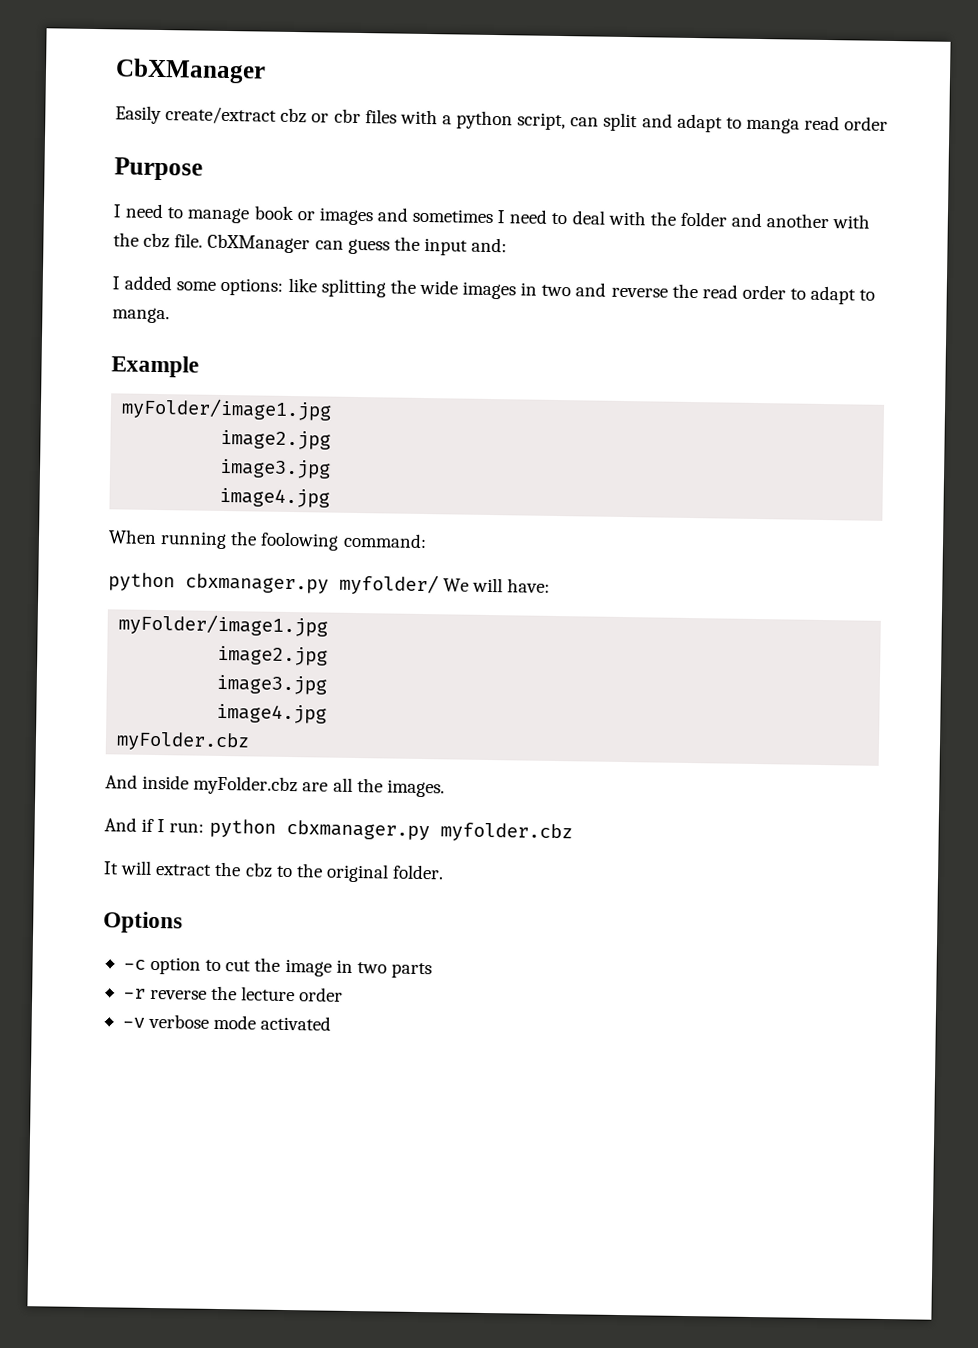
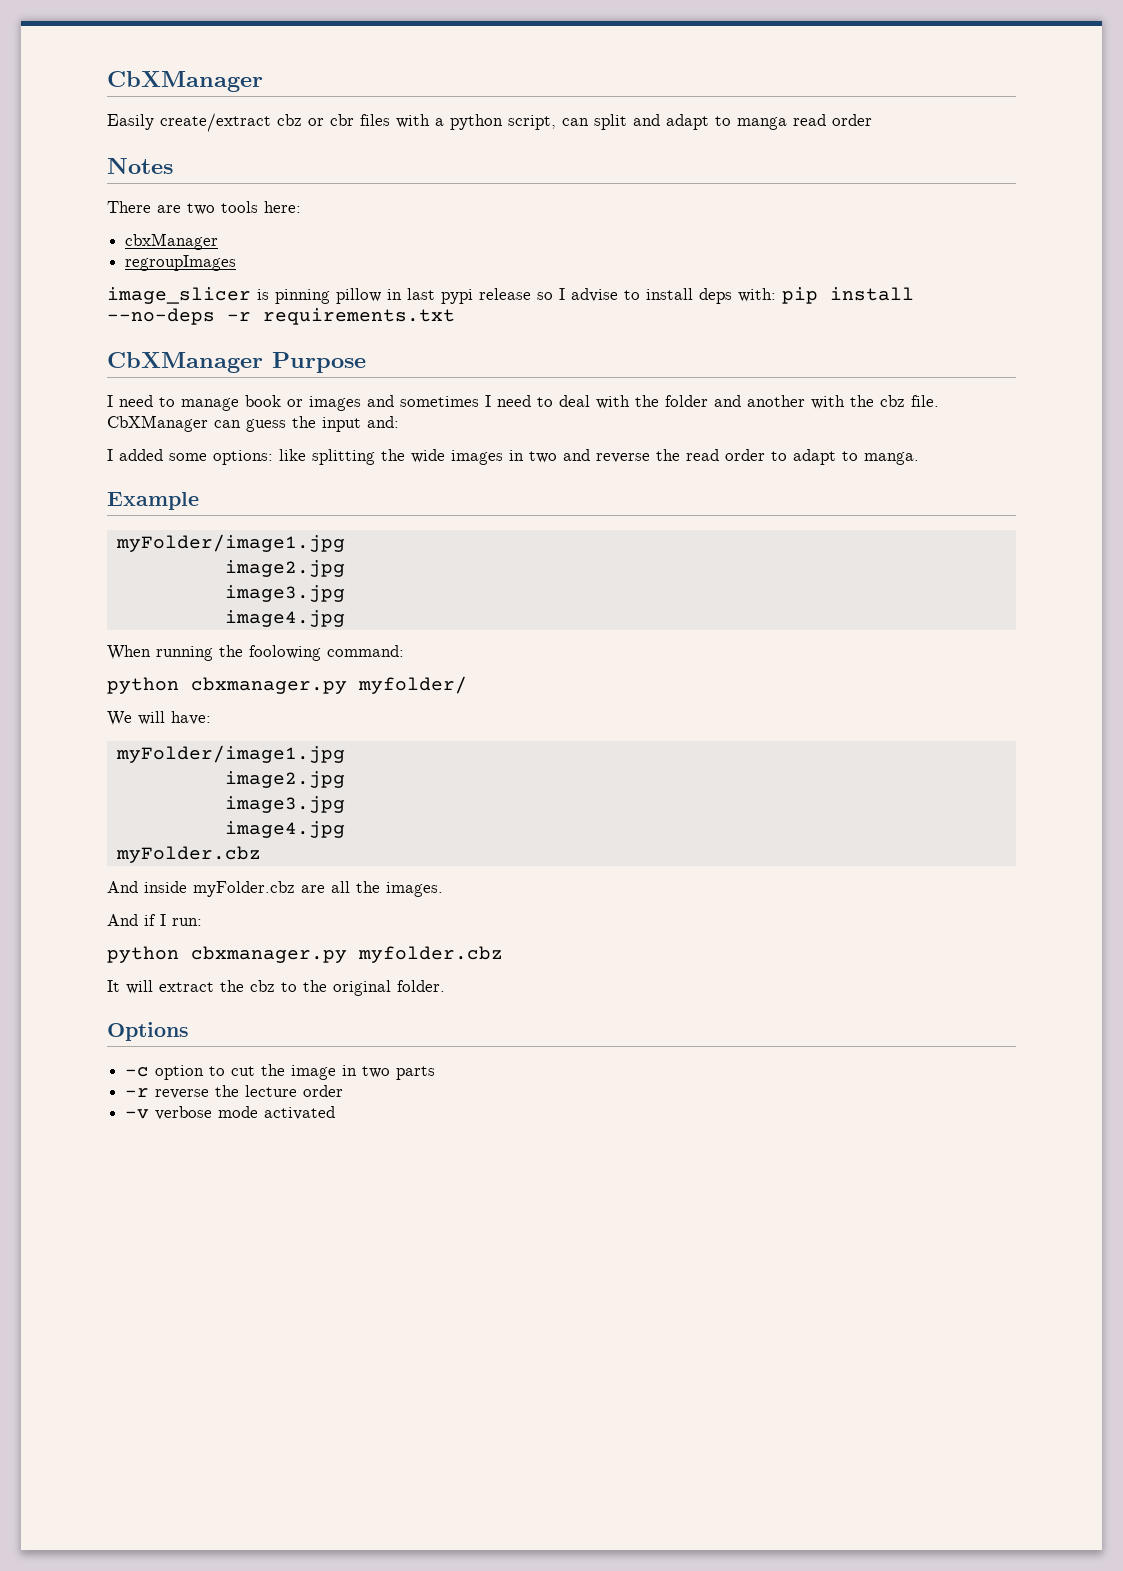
- Purpose
+ Notes
+ There are two tools here:
+ cbxManager
+ regroupImages
+ image_slicer is pinning pillow in last pypi release so I advise to install deps with: pip install --no-deps -r requirements.txt
+ CbXManager Purpose
- python cbxmanager.py myfolder/ We will have:
+ python cbxmanager.py myfolder/
+ We will have:
- And if I run: python cbxmanager.py myfolder.cbz
+ And if I run:
+ python cbxmanager.py myfolder.cbz

